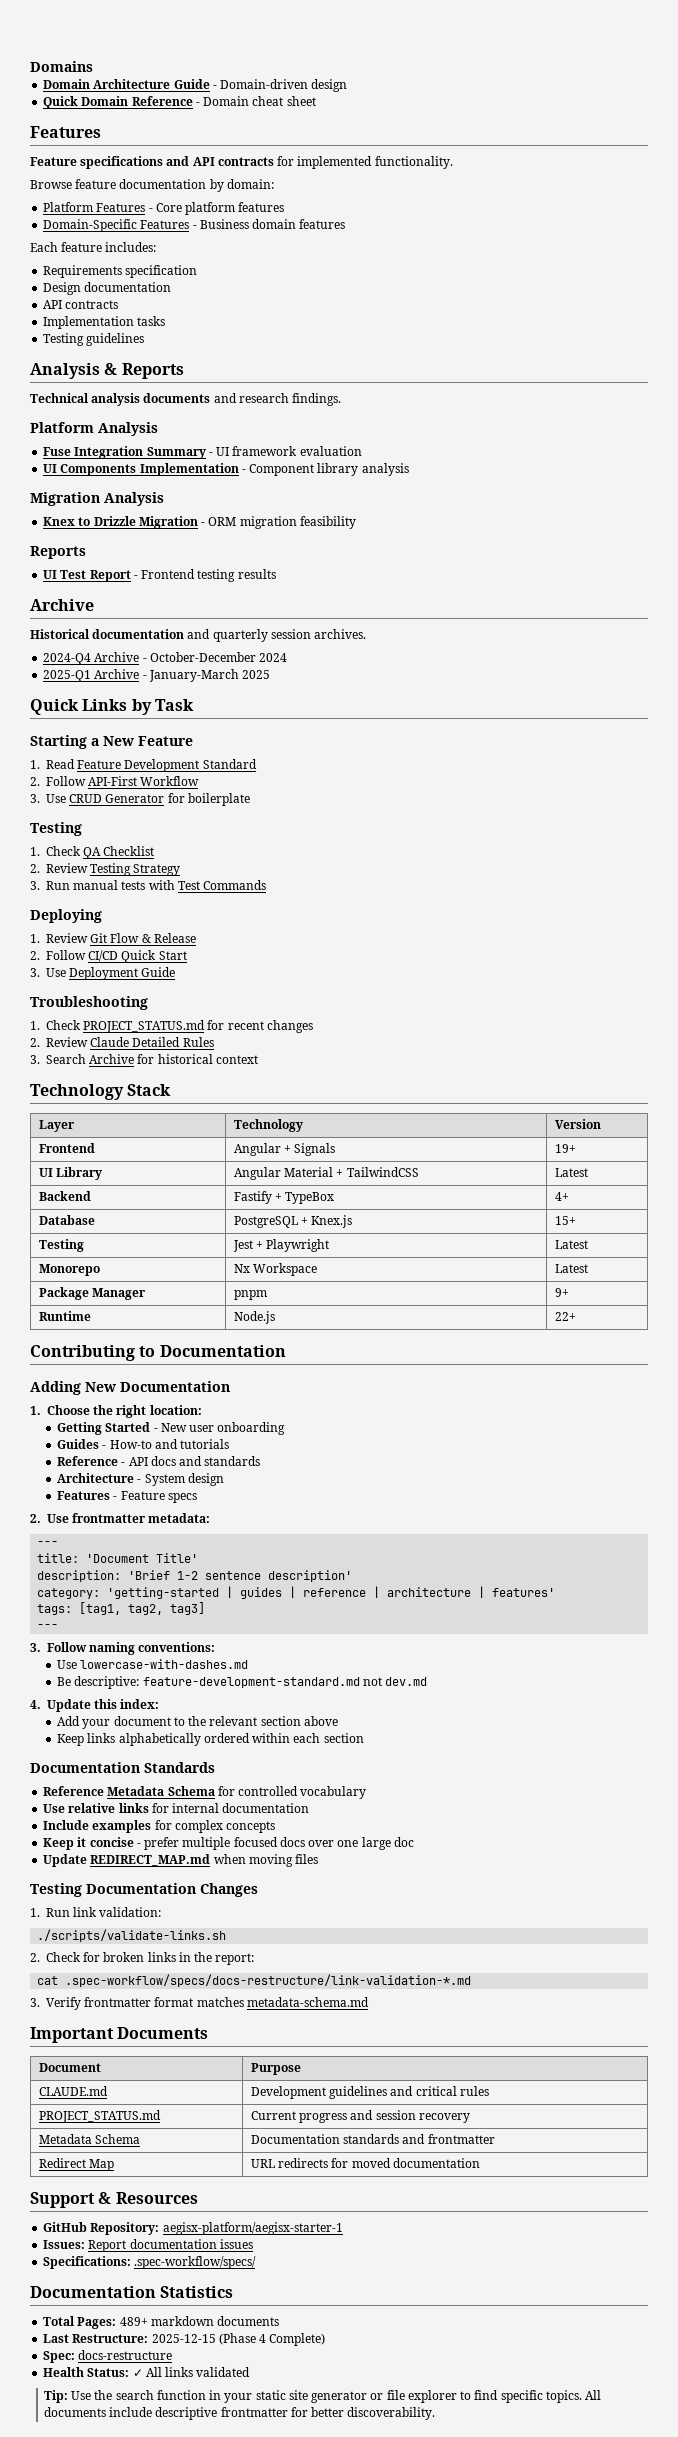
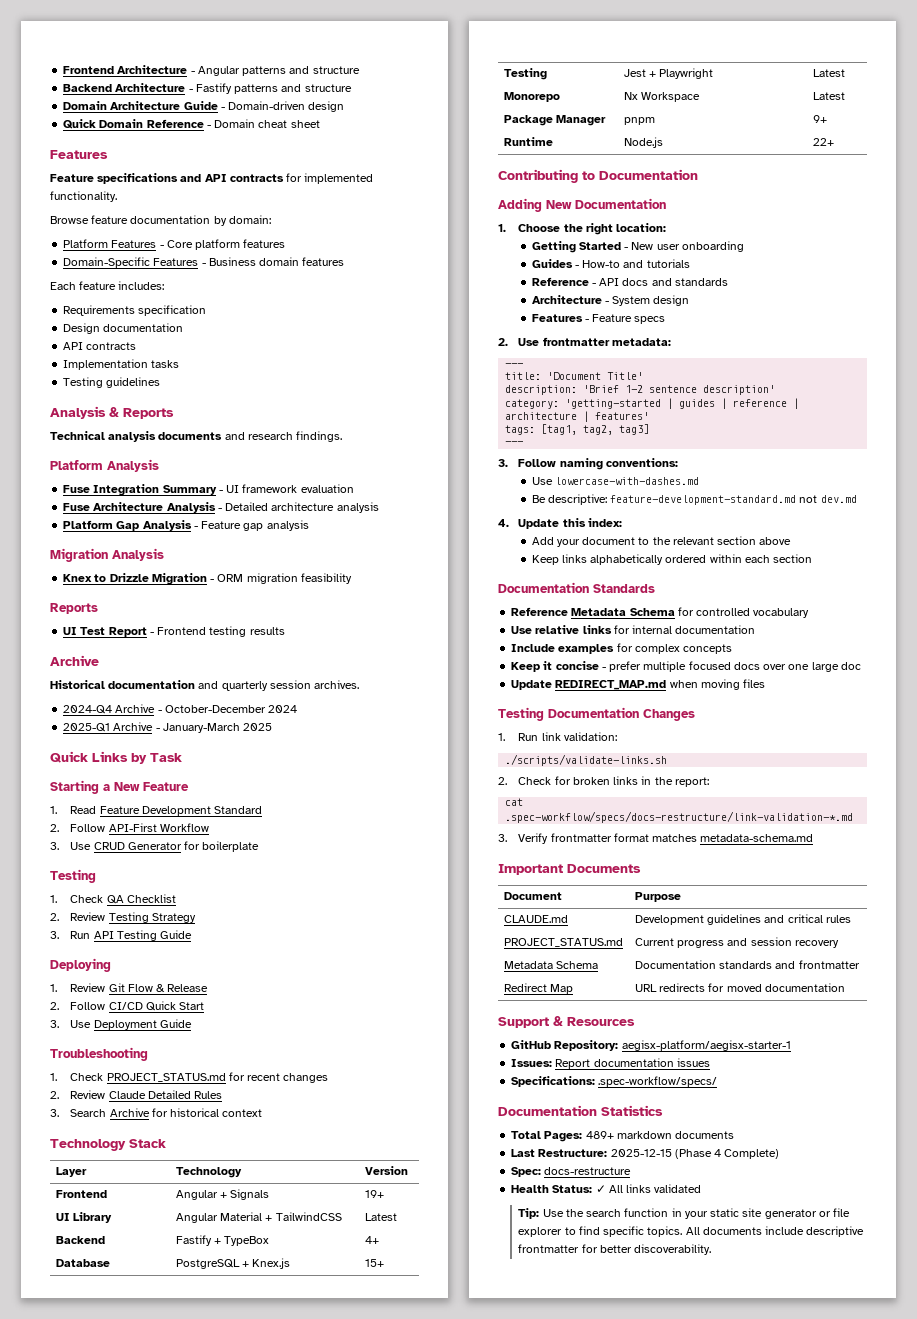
- Domains
+ Frontend Architecture - Angular patterns and structure
+ Backend Architecture - Fastify patterns and structure
- UI Components Implementation - Component library analysis
+ Fuse Architecture Analysis - Detailed architecture analysis
+ Platform Gap Analysis - Feature gap analysis
- 3. Run manual tests with Test Commands
+ 3. Run API Testing Guide

